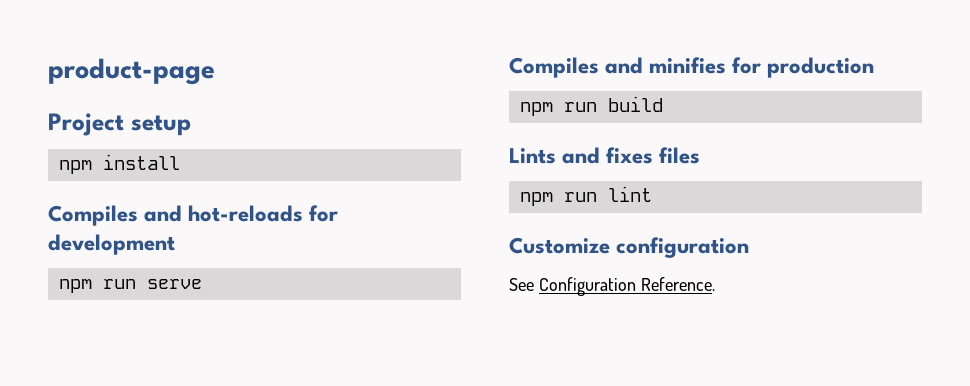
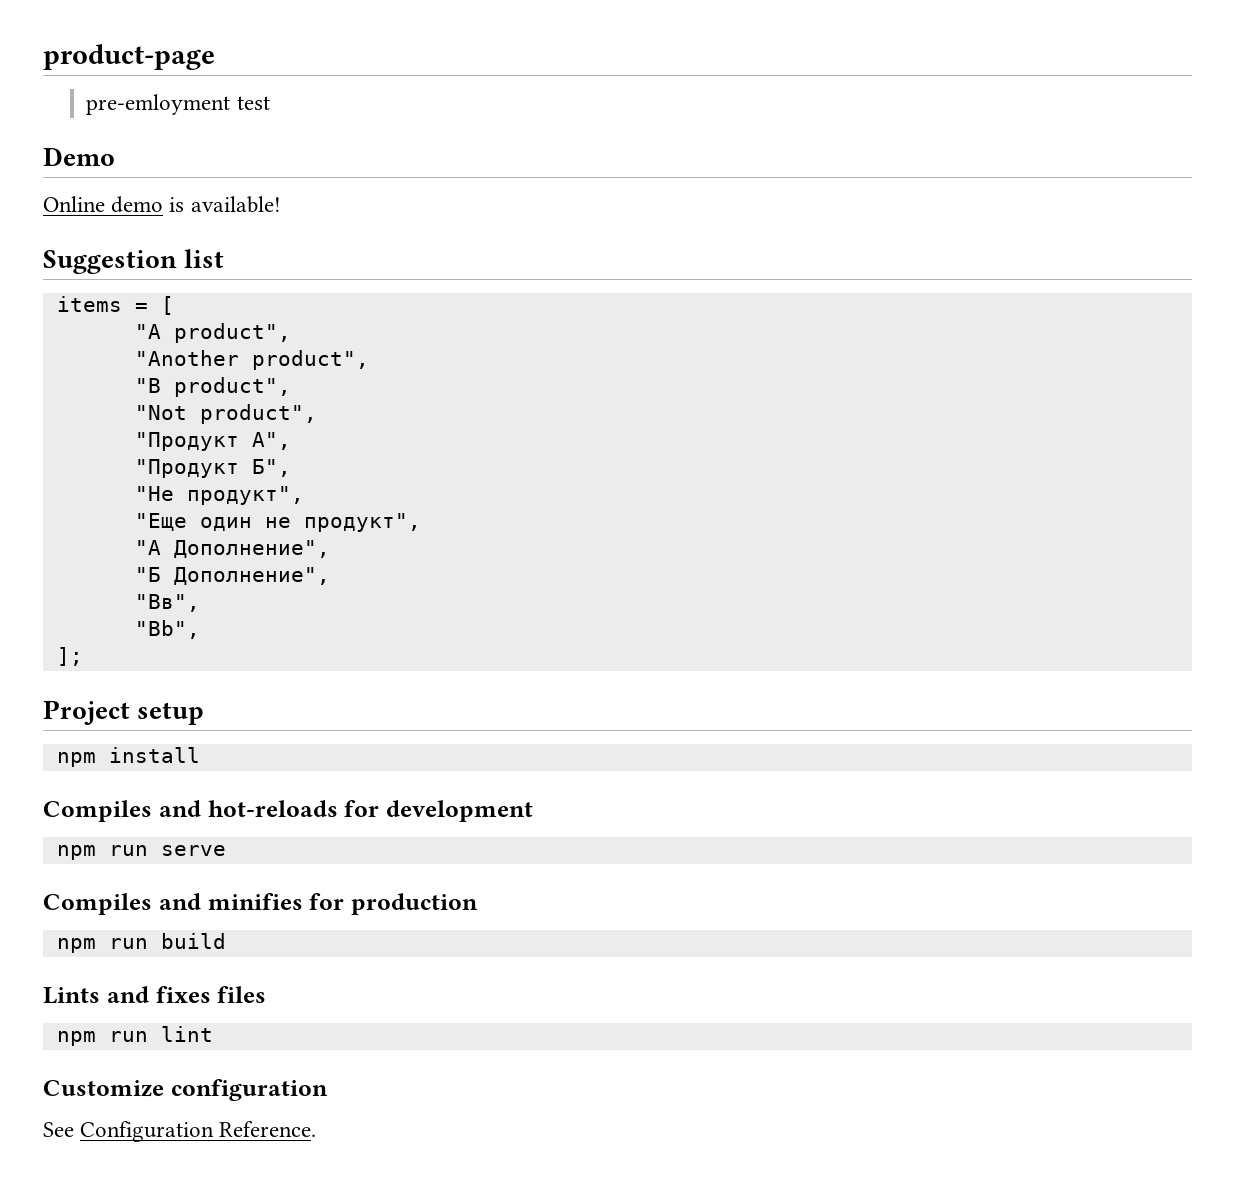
+ pre-emloyment test
+ Demo
+ Online demo is available!
+ Suggestion list
+ items = [
+ "A product",
+ "Another product",
+ "B product",
+ "Not product",
+ "Продукт А",
+ "Продукт Б",
+ "Не продукт",
+ "Еще один не продукт",
+ "А Дополнение",
+ "Б Дополнение",
+ "Вв",
+ "Bb",
+ ];

